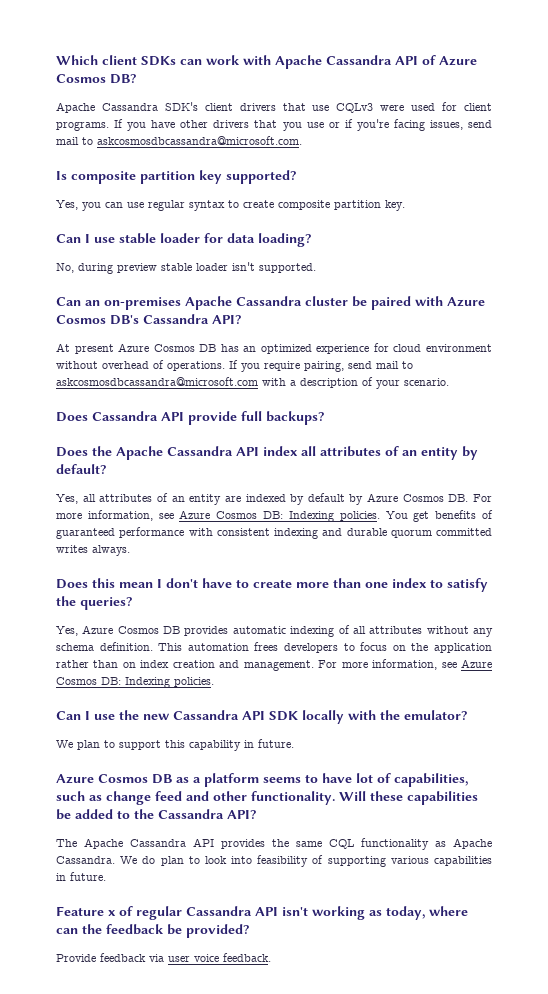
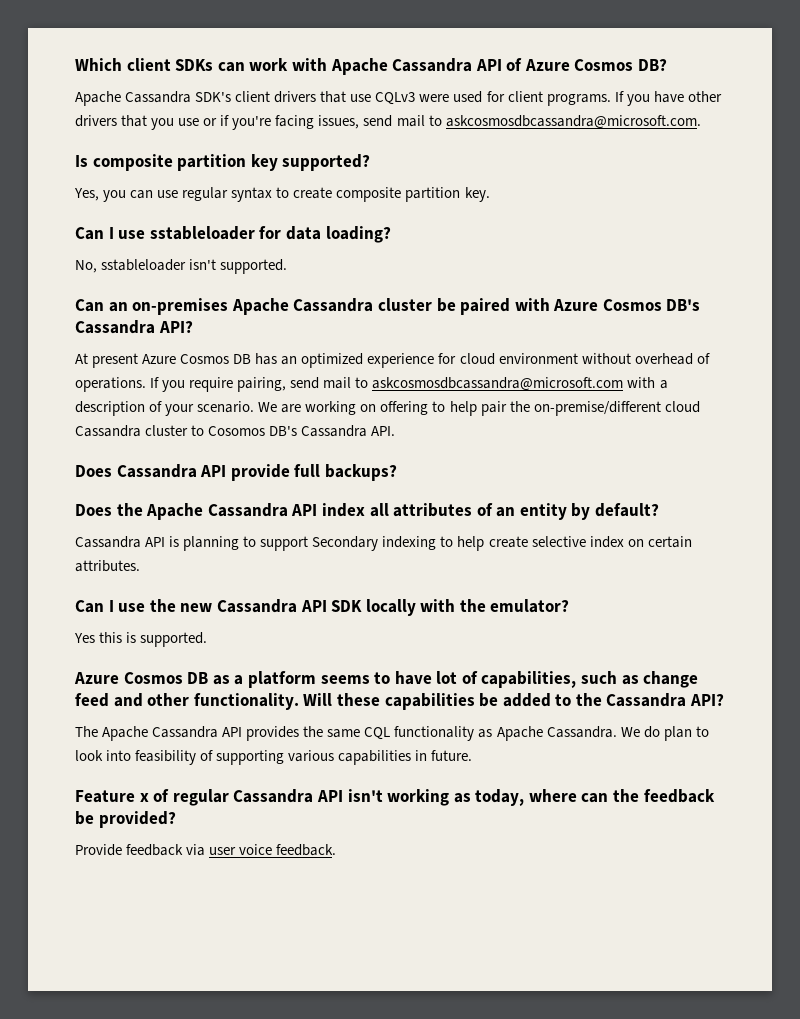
- Can I use stable loader for data loading?
+ Can I use sstableloader for data loading?
- No, during preview stable loader isn't supported.
+ No, sstableloader isn't supported.
+ We are working on offering to help pair the on-premise/different cloud Cassandra cluster to Cosomos DB's Cassandra API.
- Yes, all attributes of an entity are indexed by default by Azure Cosmos DB. For more information, see Azure Cosmos DB: Indexing policies. You get benefits of guaranteed performance with consistent indexing and durable quorum committed writes always.
- Does this mean I don't have to create more than one index to satisfy the queries?
- Yes, Azure Cosmos DB provides automatic indexing of all attributes without any schema definition. This automation frees developers to focus on the application rather than on index creation and management. For more information, see Azure Cosmos DB: Indexing policies.
+ Cassandra API is planning to support Secondary indexing to help create selective index on certain attributes.
- We plan to support this capability in future.
+ Yes this is supported.

